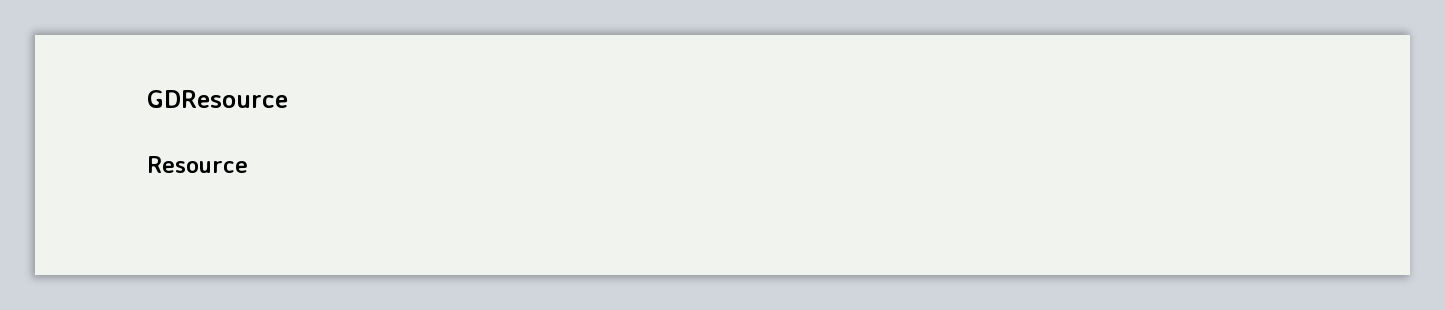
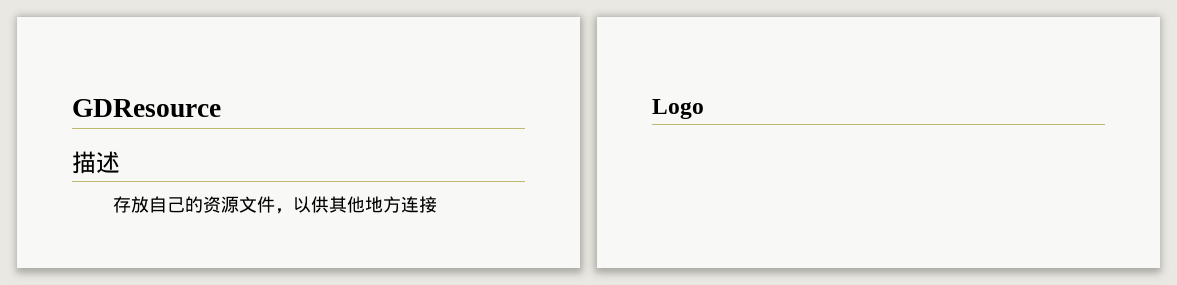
- Resource
+ 描述
+ 存放自己的资源文件，以供其他地方连接
+ Logo

